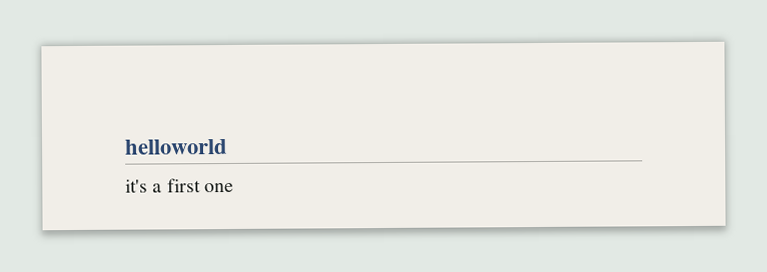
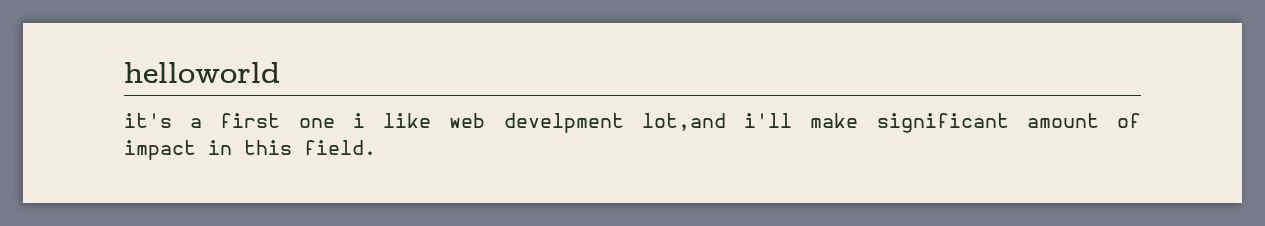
- it's a first one
+ it's a first one i like web develpment lot,and i'll make significant amount of impact in this field.

